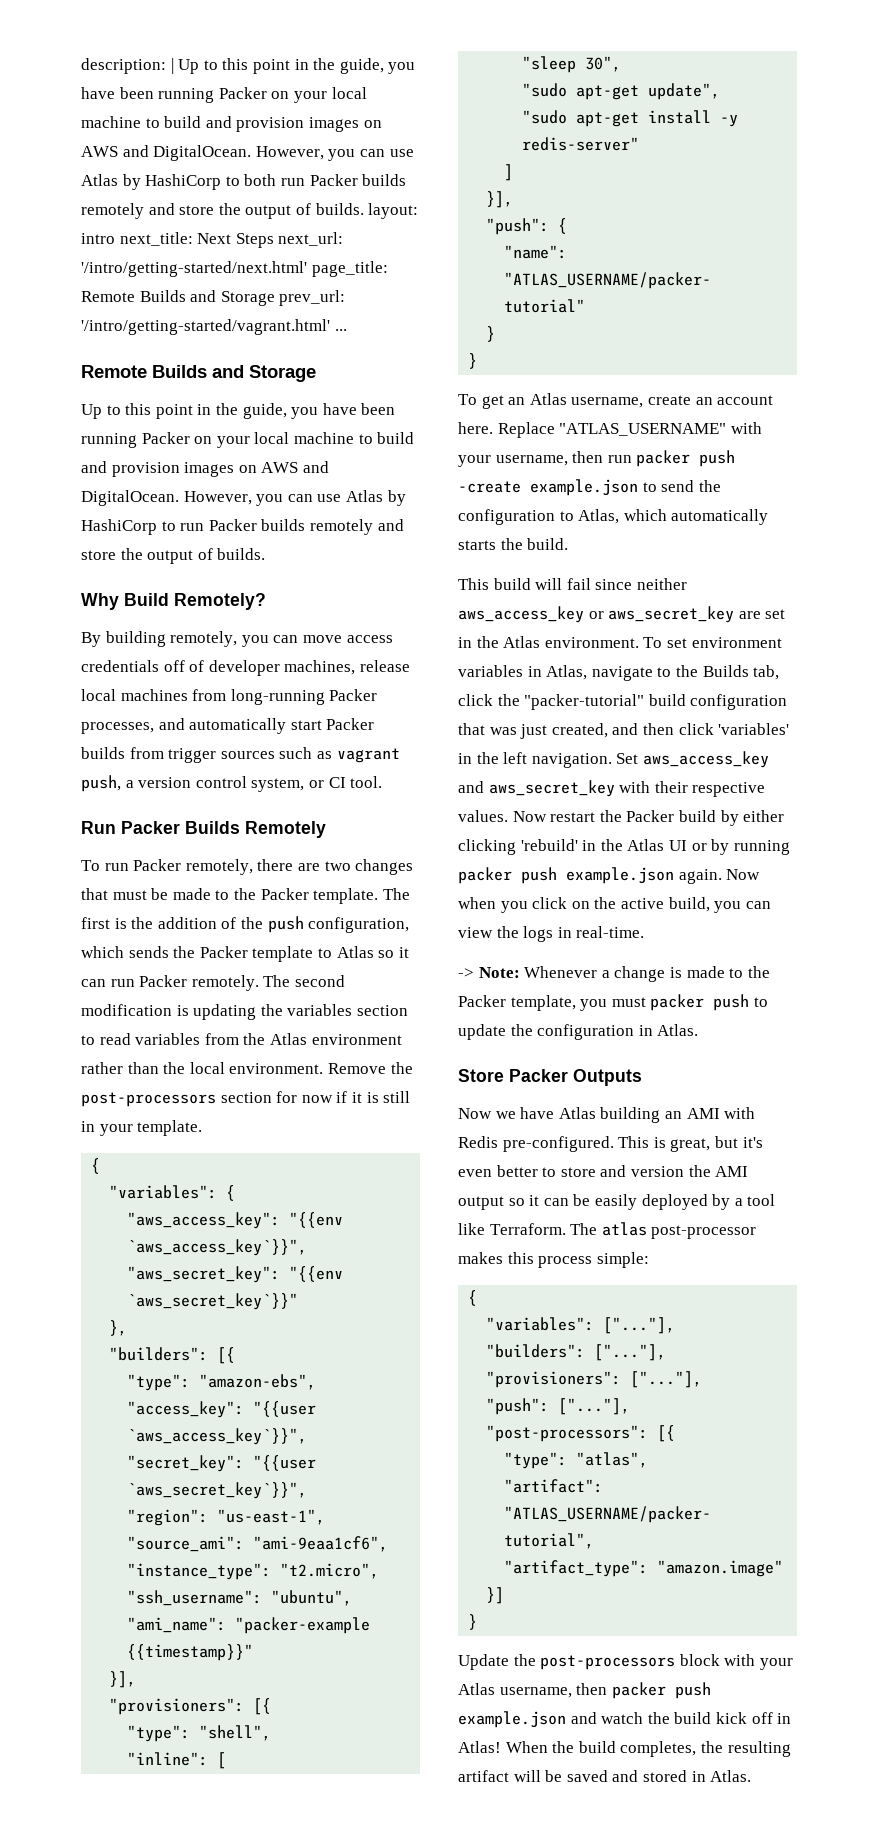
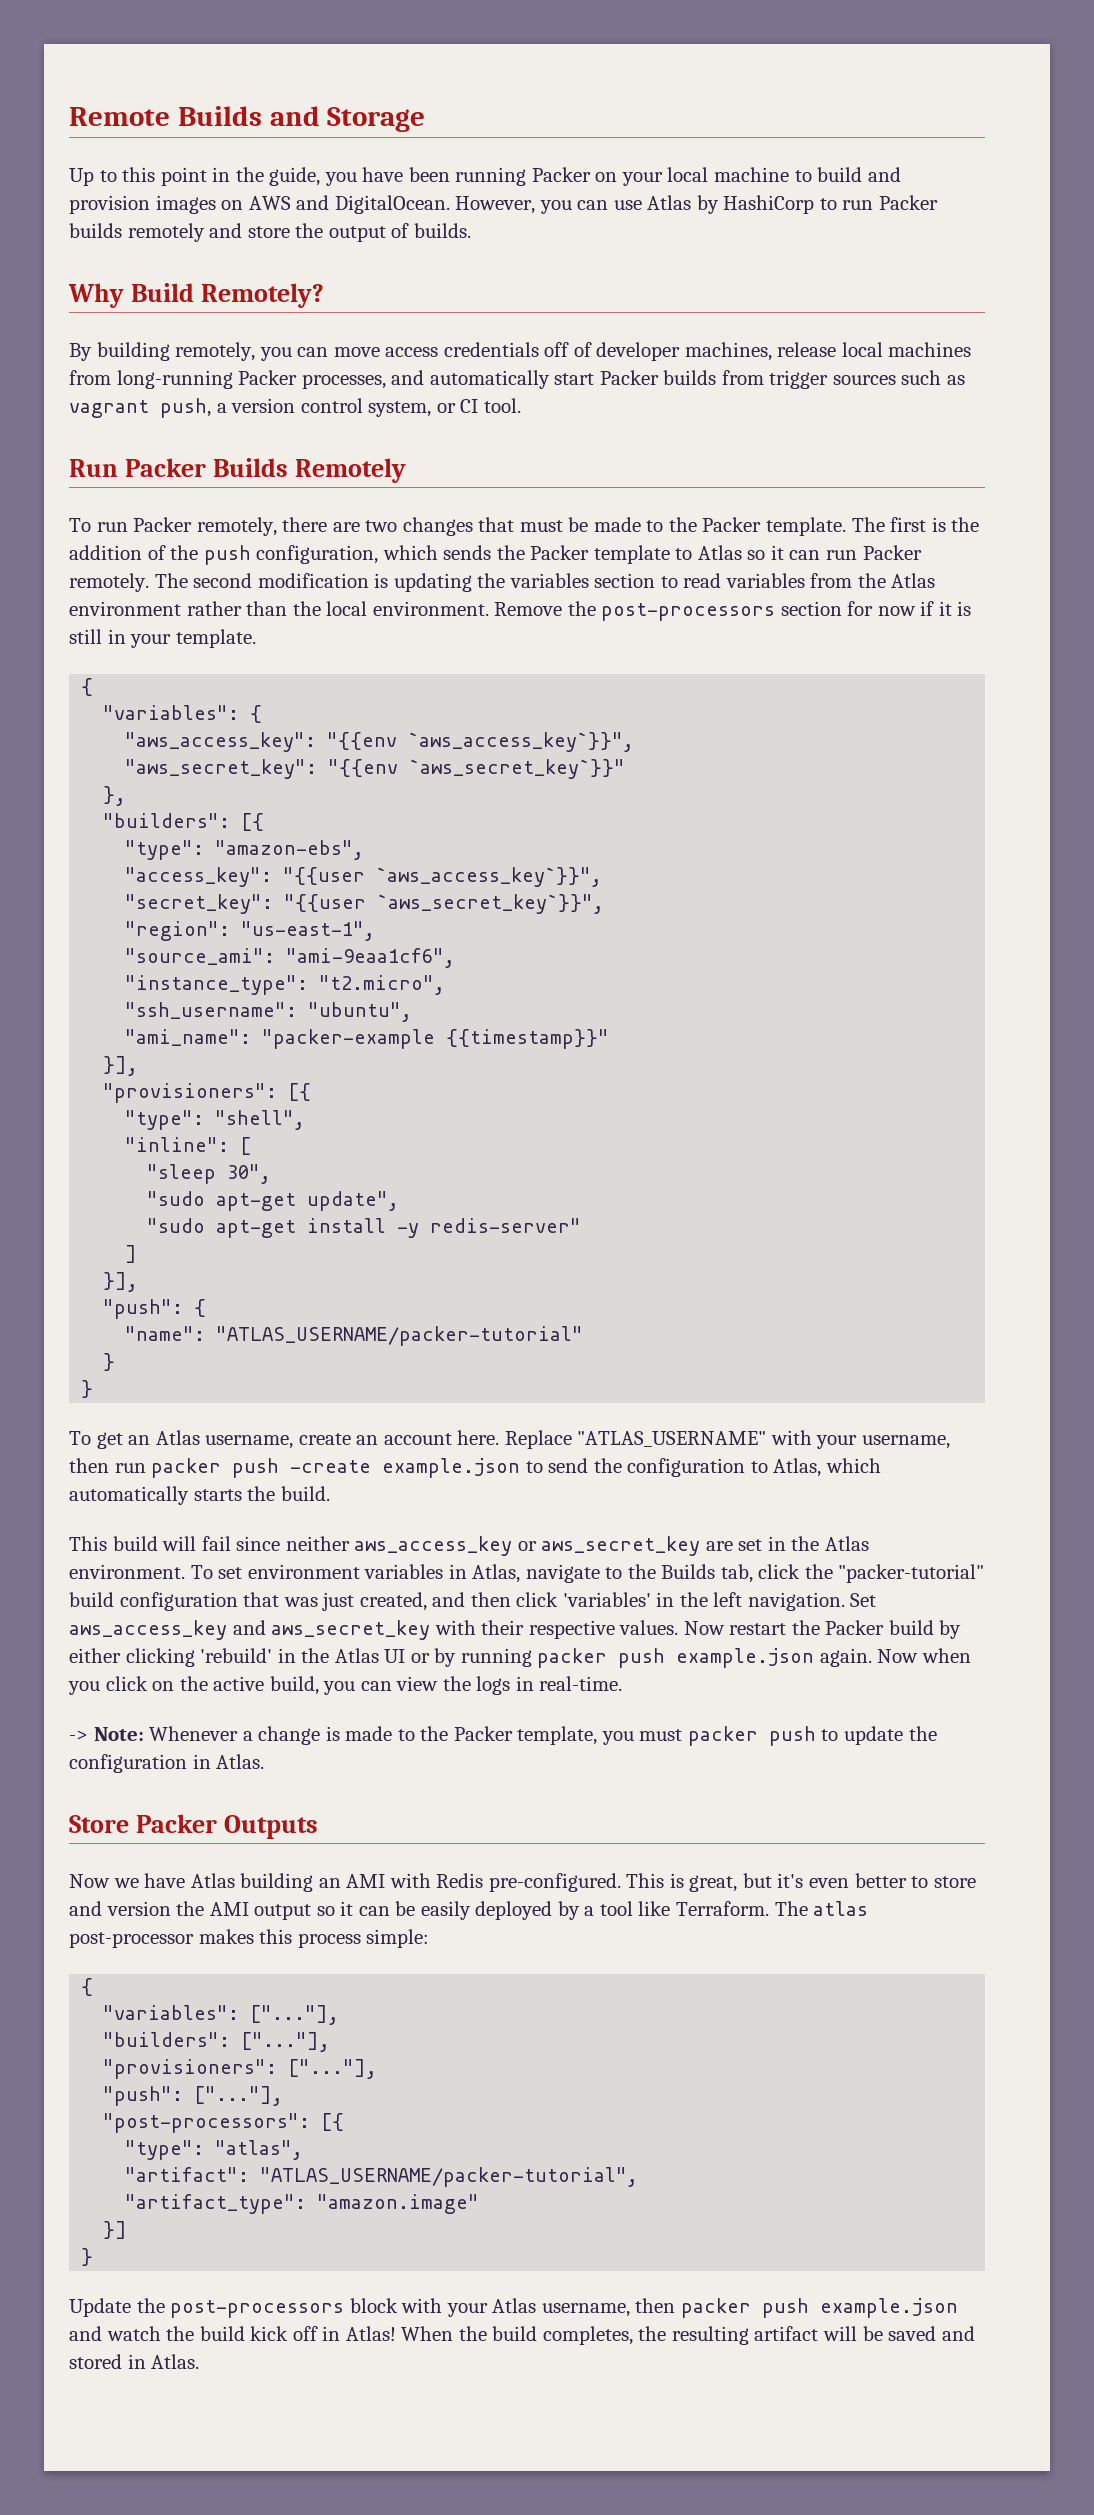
- description: | Up to this point in the guide, you have been running Packer on your local machine to build and provision images on AWS and DigitalOcean. However, you can use Atlas by HashiCorp to both run Packer builds remotely and store the output of builds. layout: intro next_title: Next Steps next_url: '/intro/getting-started/next.html' page_title: Remote Builds and Storage prev_url: '/intro/getting-started/vagrant.html' ...

